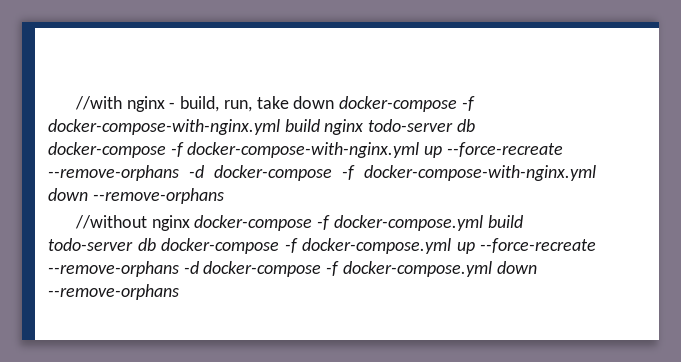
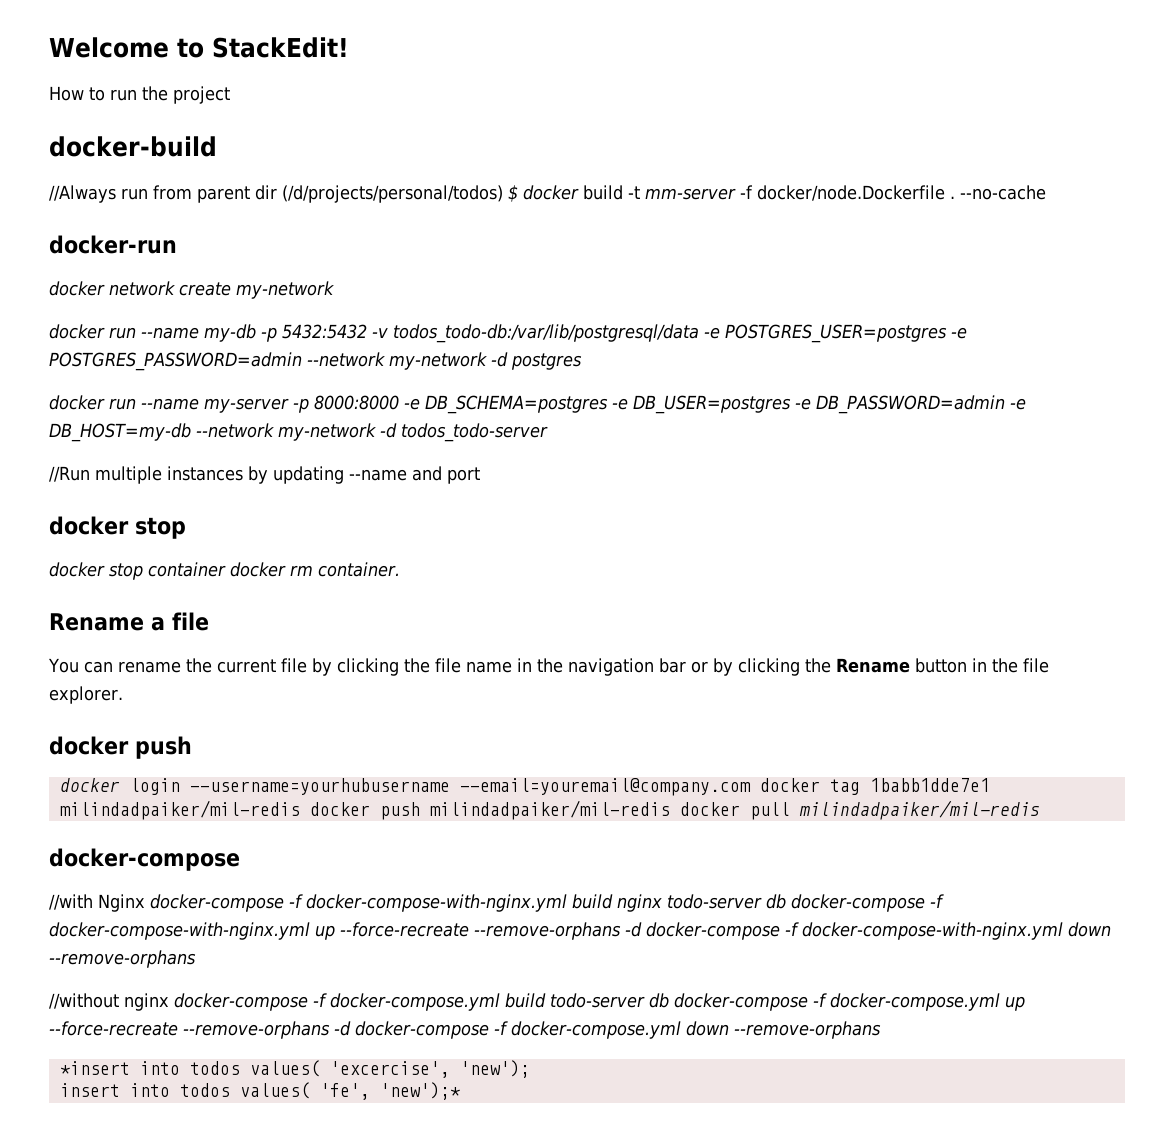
- //with nginx - build, run, take down docker-compose -f docker-compose-with-nginx.yml build nginx todo-server db docker-compose -f docker-compose-with-nginx.yml up --force-recreate --remove-orphans -d docker-compose -f docker-compose-with-nginx.yml down --remove-orphans
+ Welcome to StackEdit!
+ How to run the project
+ docker-build
+ //Always run from parent dir (/d/projects/personal/todos) $ docker build -t mm-server -f docker/node.Dockerfile . --no-cache
+ docker-run
+ docker network create my-network
+ docker run --name my-db -p 5432:5432 -v todos_todo-db:/var/lib/postgresql/data -e POSTGRES_USER=postgres -e POSTGRES_PASSWORD=admin --network my-network -d postgres
+ docker run --name my-server -p 8000:8000 -e DB_SCHEMA=postgres -e DB_USER=postgres -e DB_PASSWORD=admin -e DB_HOST=my-db --network my-network -d todos_todo-server
+ //Run multiple instances by updating --name and port
+ docker stop
+ docker stop container docker rm container.
+ Rename a file
+ You can rename the current file by clicking the file name in the navigation bar or by clicking the Rename button in the file explorer.
+ docker push
+ docker login --username=yourhubusername --email=youremail@company.com docker tag 1babb1dde7e1 milindadpaiker/mil-redis docker push milindadpaiker/mil-redis docker pull milindadpaiker/mil-redis
+ docker-compose
+ //with Nginx docker-compose -f docker-compose-with-nginx.yml build nginx todo-server db docker-compose -f docker-compose-with-nginx.yml up --force-recreate --remove-orphans -d docker-compose -f docker-compose-with-nginx.yml down --remove-orphans
+ *insert into todos values( 'excercise', 'new');
+ insert into todos values( 'fe', 'new');*

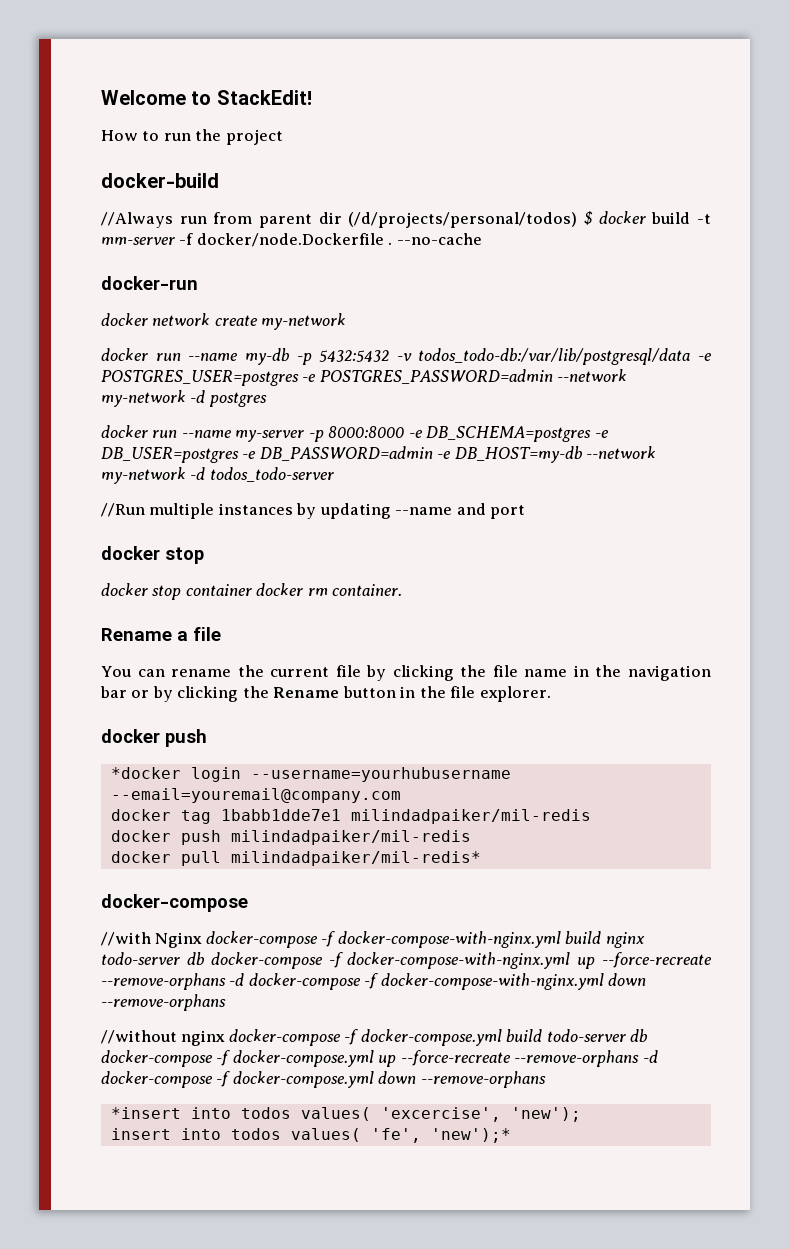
- docker login --username=yourhubusername --email=youremail@company.com docker tag 1babb1dde7e1 milindadpaiker/mil-redis docker push milindadpaiker/mil-redis docker pull milindadpaiker/mil-redis
+ *docker login --username=yourhubusername --email=youremail@company.com
+ docker tag 1babb1dde7e1 milindadpaiker/mil-redis
+ docker push milindadpaiker/mil-redis
+ docker pull milindadpaiker/mil-redis*

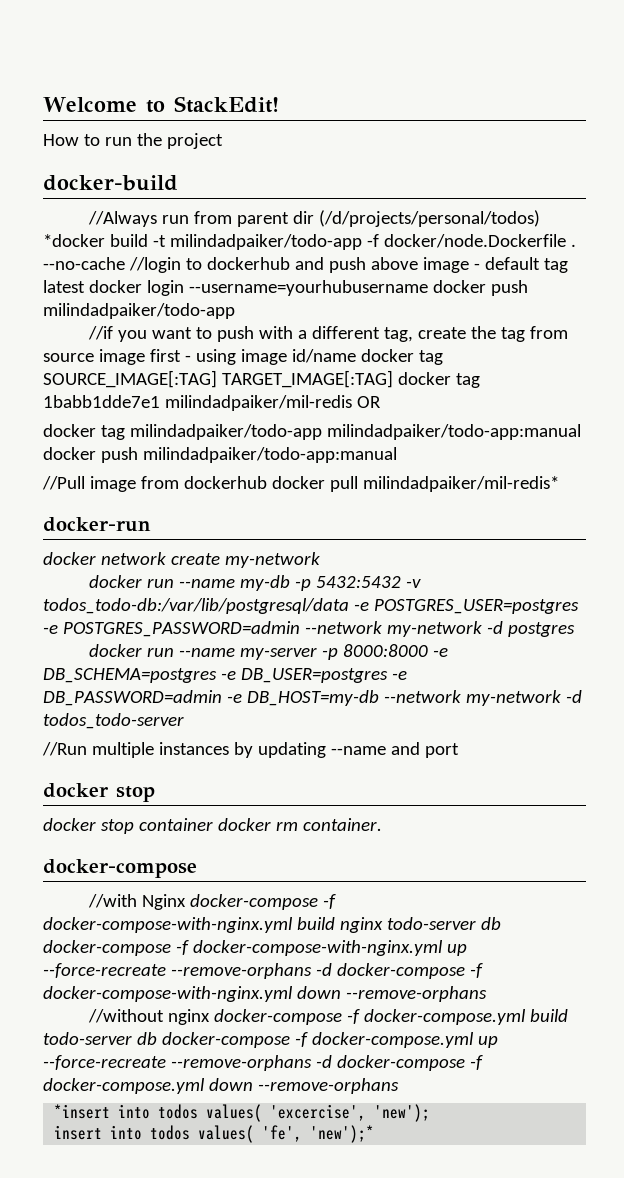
- //Always run from parent dir (/d/projects/personal/todos) $ docker build -t mm-server -f docker/node.Dockerfile .
+ //Always run from parent dir (/d/projects/personal/todos) *docker build -t milindadpaiker/todo-app -f docker/node.Dockerfile .
- --no-cache
+ --no-cache //login to dockerhub and push above image - default tag latest docker login --username=yourhubusername docker push milindadpaiker/todo-app
+ //if you want to push with a different tag, create the tag from source image first - using image id/name docker tag SOURCE_IMAGE[:TAG] TARGET_IMAGE[:TAG] docker tag 1babb1dde7e1 milindadpaiker/mil-redis OR
+ docker tag milindadpaiker/todo-app milindadpaiker/todo-app:manual docker push milindadpaiker/todo-app:manual
+ //Pull image from dockerhub docker pull milindadpaiker/mil-redis*
- Rename a file
- You can rename the current file by clicking the file name in the navigation bar or by clicking the Rename button in the file explorer.
- docker push
- *docker login --username=yourhubusername --email=youremail@company.com
- docker tag 1babb1dde7e1 milindadpaiker/mil-redis
- docker push milindadpaiker/mil-redis
- docker pull milindadpaiker/mil-redis*

